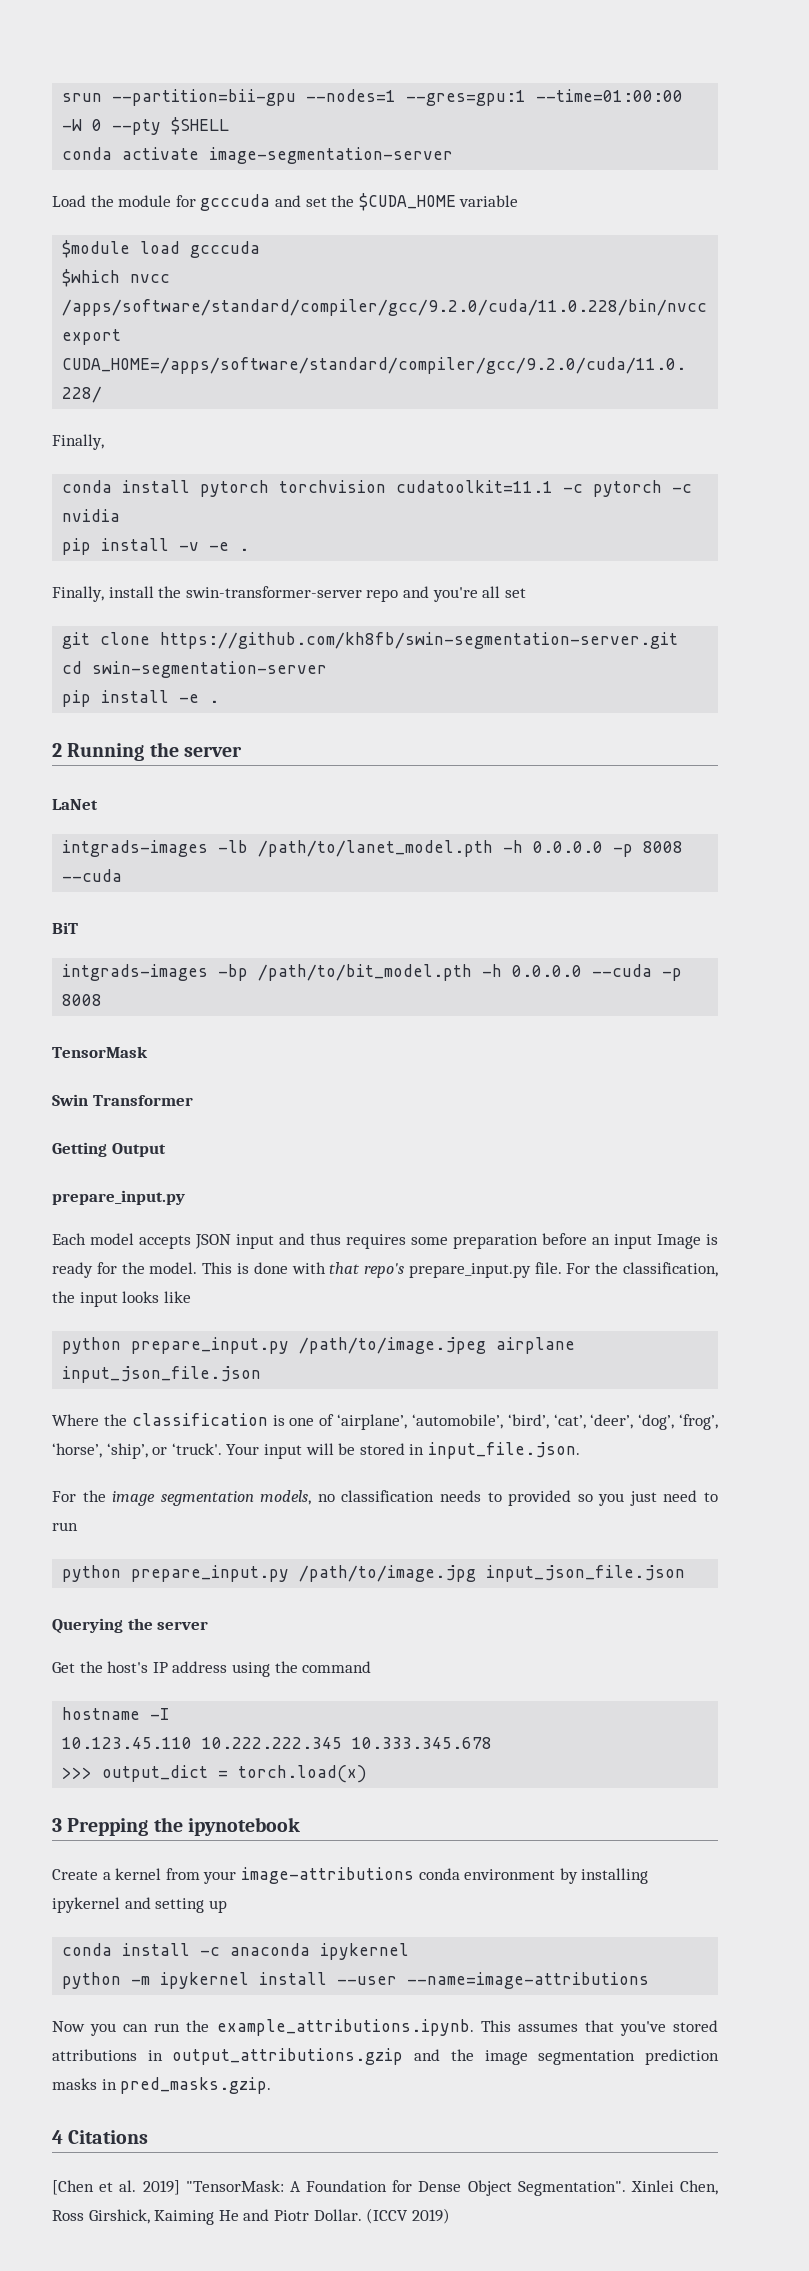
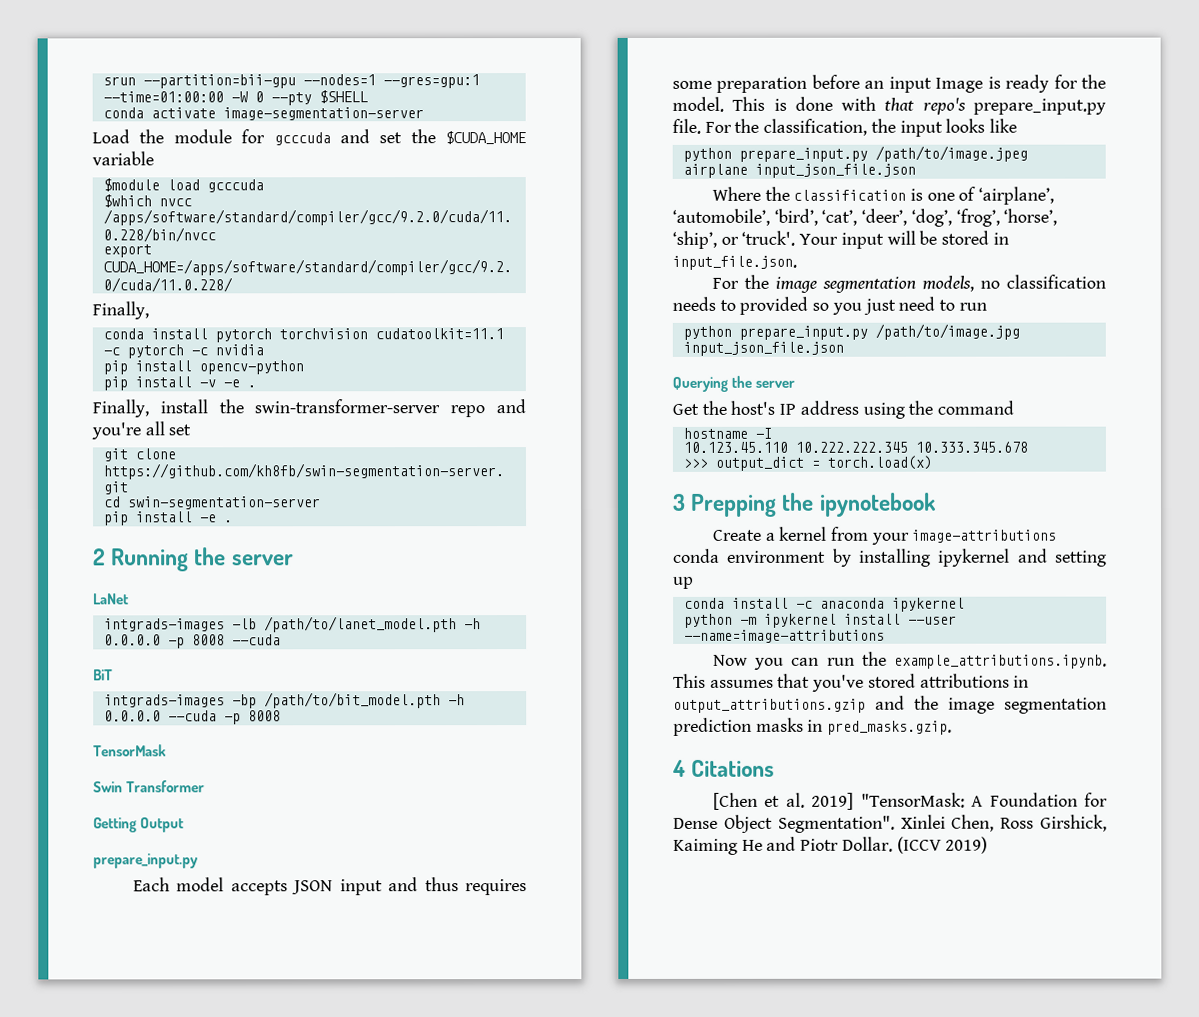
+ pip install opencv-python

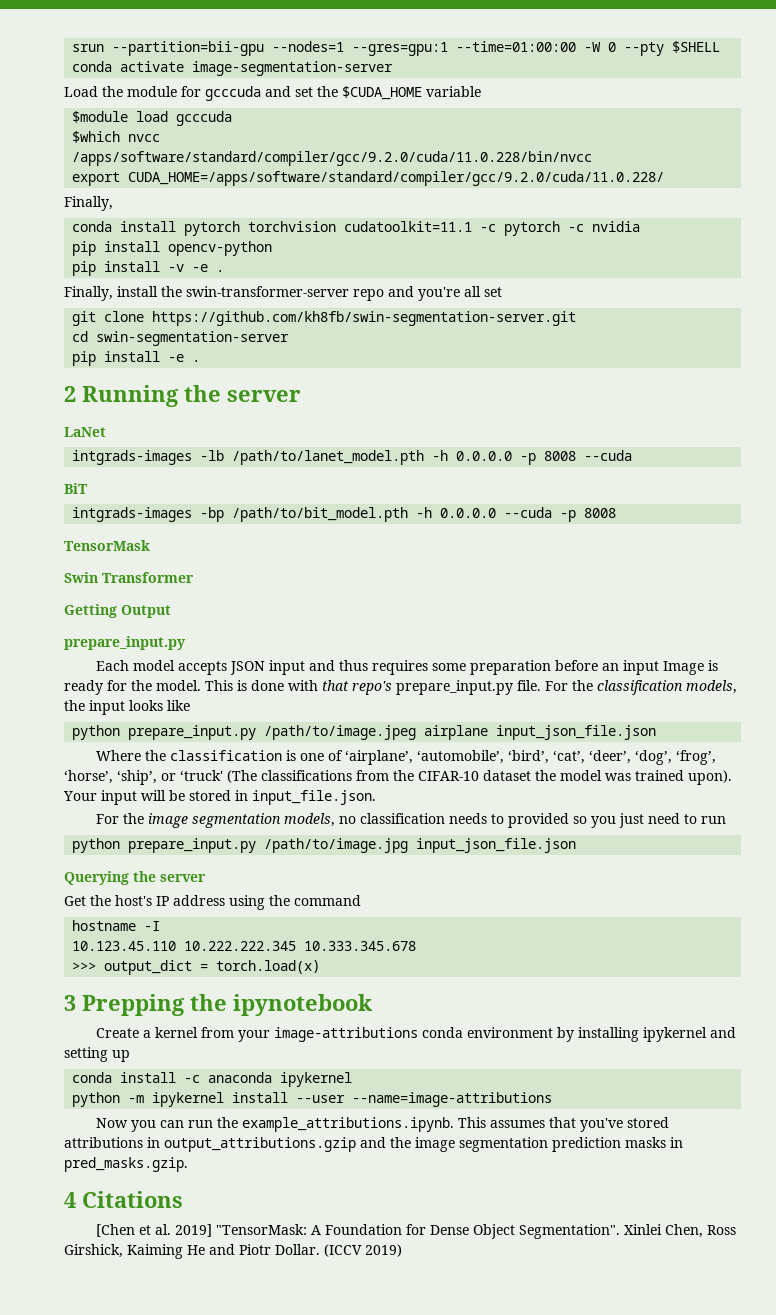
- For the classification, the input looks like
+ For the classification models, the input looks like
- Where the classification is one of ‘airplane’, ‘automobile’, ‘bird’, ‘cat’, ‘deer’, ‘dog’, ‘frog’, ‘horse’, ‘ship’, or ‘truck'.
+ Where the classification is one of ‘airplane’, ‘automobile’, ‘bird’, ‘cat’, ‘deer’, ‘dog’, ‘frog’, ‘horse’, ‘ship’, or ‘truck' (The classifications from the CIFAR-10 dataset the model was trained upon).

